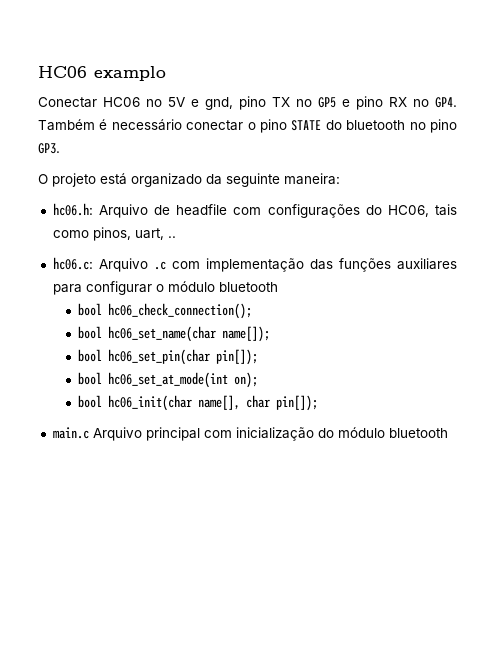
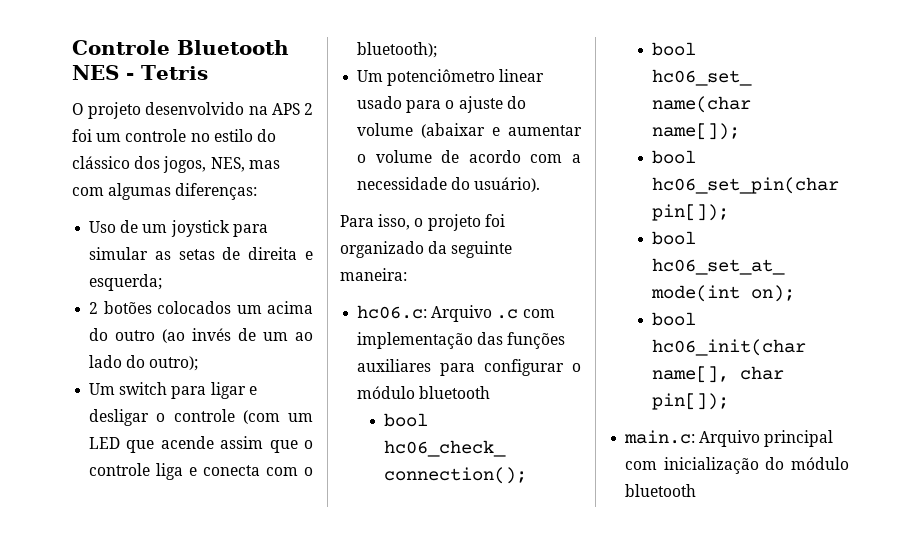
- HC06 examplo
- Conectar HC06 no 5V e gnd, pino TX no GP5 e pino RX no GP4. Também é necessário conectar o pino STATE do bluetooth no pino GP3.
- O projeto está organizado da seguinte maneira:
- hc06.h: Arquivo de headfile com configurações do HC06, tais como pinos, uart, ..
+ Controle Bluetooth NES - Tetris
+ O projeto desenvolvido na APS 2 foi um controle no estilo do clássico dos jogos, NES, mas com algumas diferenças:
+ Uso de um joystick para simular as setas de direita e esquerda;
+ 2 botões colocados um acima do outro (ao invés de um ao lado do outro);
+ Um switch para ligar e desligar o controle (com um LED que acende assim que o controle liga e conecta com o bluetooth);
+ Um potenciômetro linear usado para o ajuste do volume (abaixar e aumentar o volume de acordo com a necessidade do usuário).
+ Para isso, o projeto foi organizado da seguinte maneira:
- main.c Arquivo principal com inicialização do módulo bluetooth
+ main.c: Arquivo principal com inicialização do módulo bluetooth

